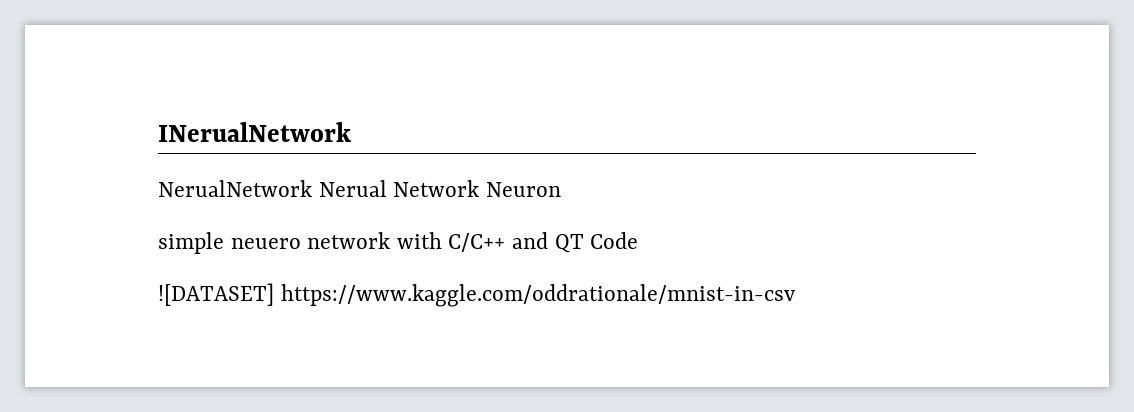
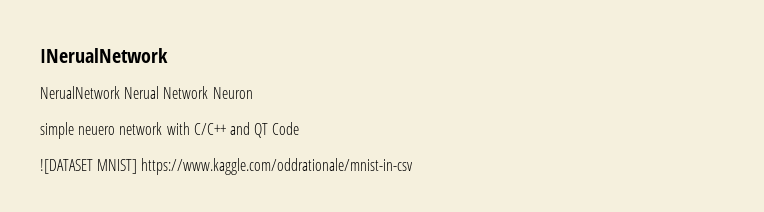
- ![DATASET] https://www.kaggle.com/oddrationale/mnist-in-csv
+ ![DATASET MNIST] https://www.kaggle.com/oddrationale/mnist-in-csv

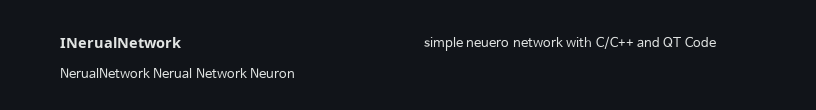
- ![DATASET MNIST] https://www.kaggle.com/oddrationale/mnist-in-csv

